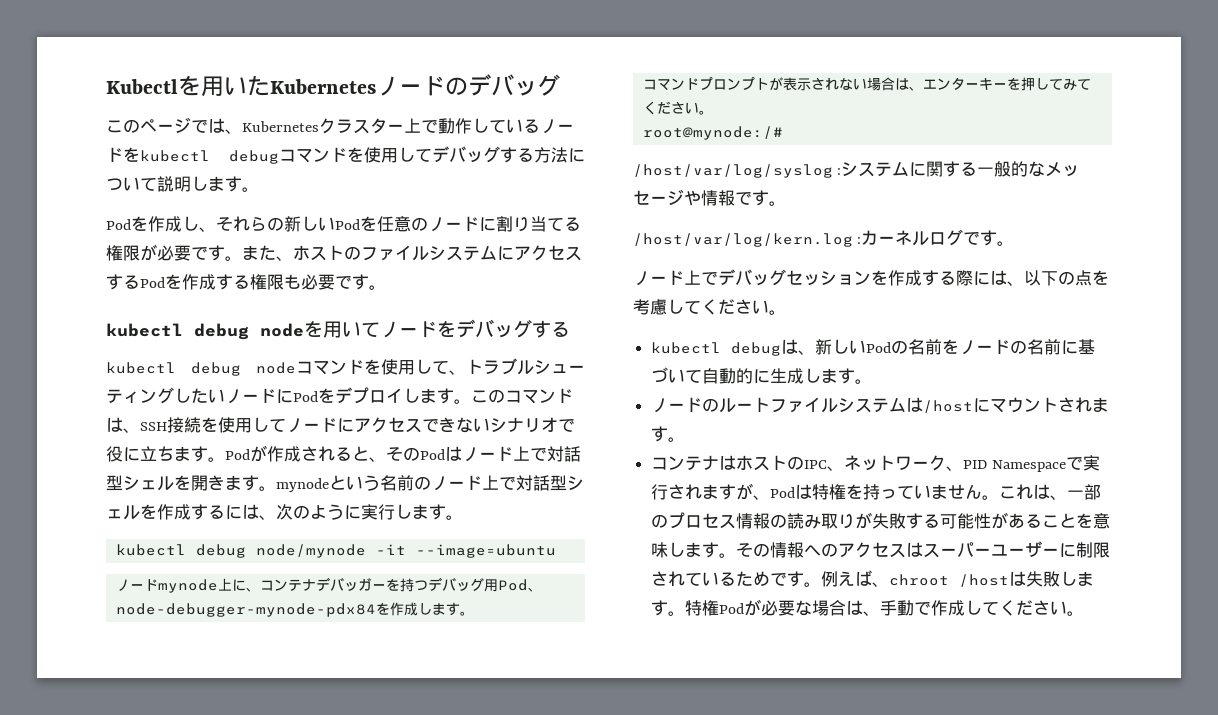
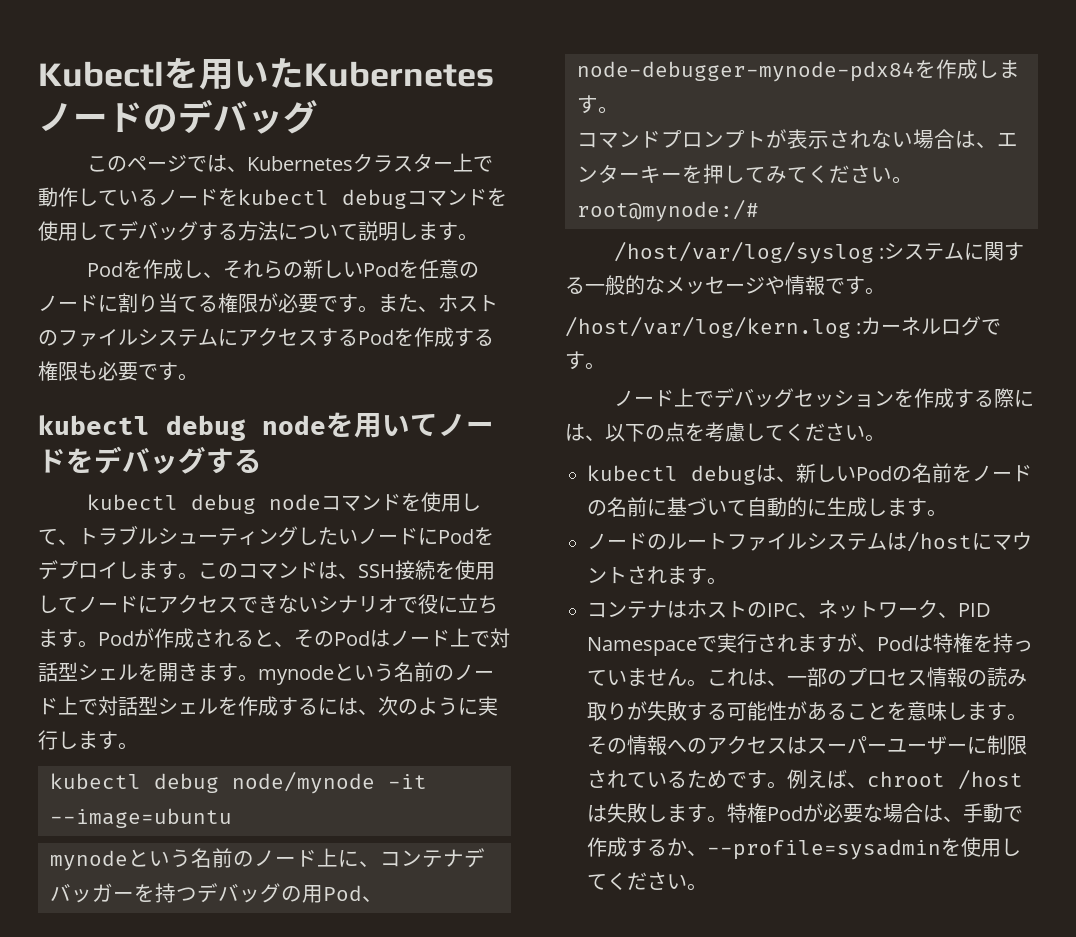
- ノードmynode上に、コンテナデバッガーを持つデバッグ用Pod、node-debugger-mynode-pdx84を作成します。
+ mynodeという名前のノード上に、コンテナデバッガーを持つデバッグの用Pod、node-debugger-mynode-pdx84を作成します。
- 特権Podが必要な場合は、手動で作成してください。
+ 特権Podが必要な場合は、手動で作成するか、--profile=sysadminを使用してください。

